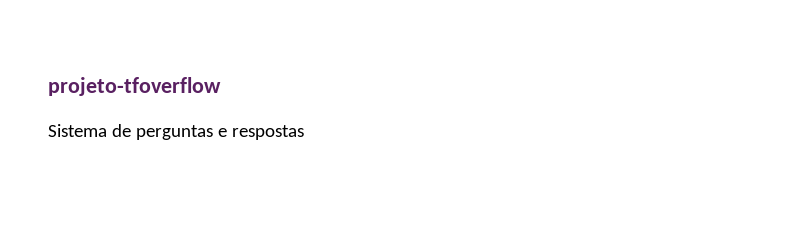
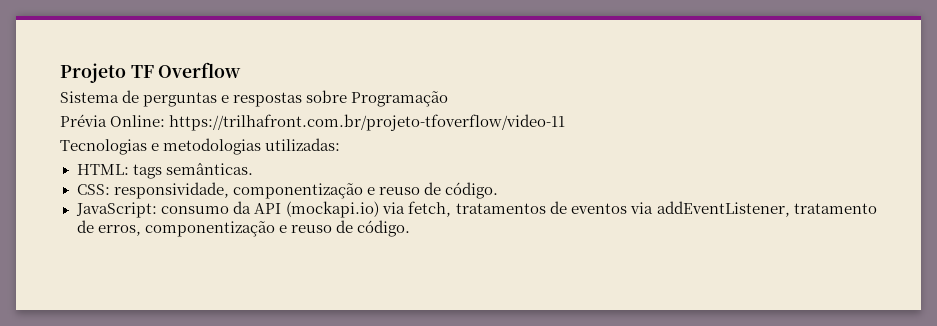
- projeto-tfoverflow
+ Projeto TF Overflow
- Sistema de perguntas e respostas
+ Sistema de perguntas e respostas sobre Programação
+ Prévia Online: https://trilhafront.com.br/projeto-tfoverflow/video-11
+ Tecnologias e metodologias utilizadas:
+ HTML: tags semânticas.
+ CSS: responsividade, componentização e reuso de código.
+ JavaScript: consumo da API (mockapi.io) via fetch, tratamentos de eventos via addEventListener, tratamento de erros, componentização e reuso de código.

